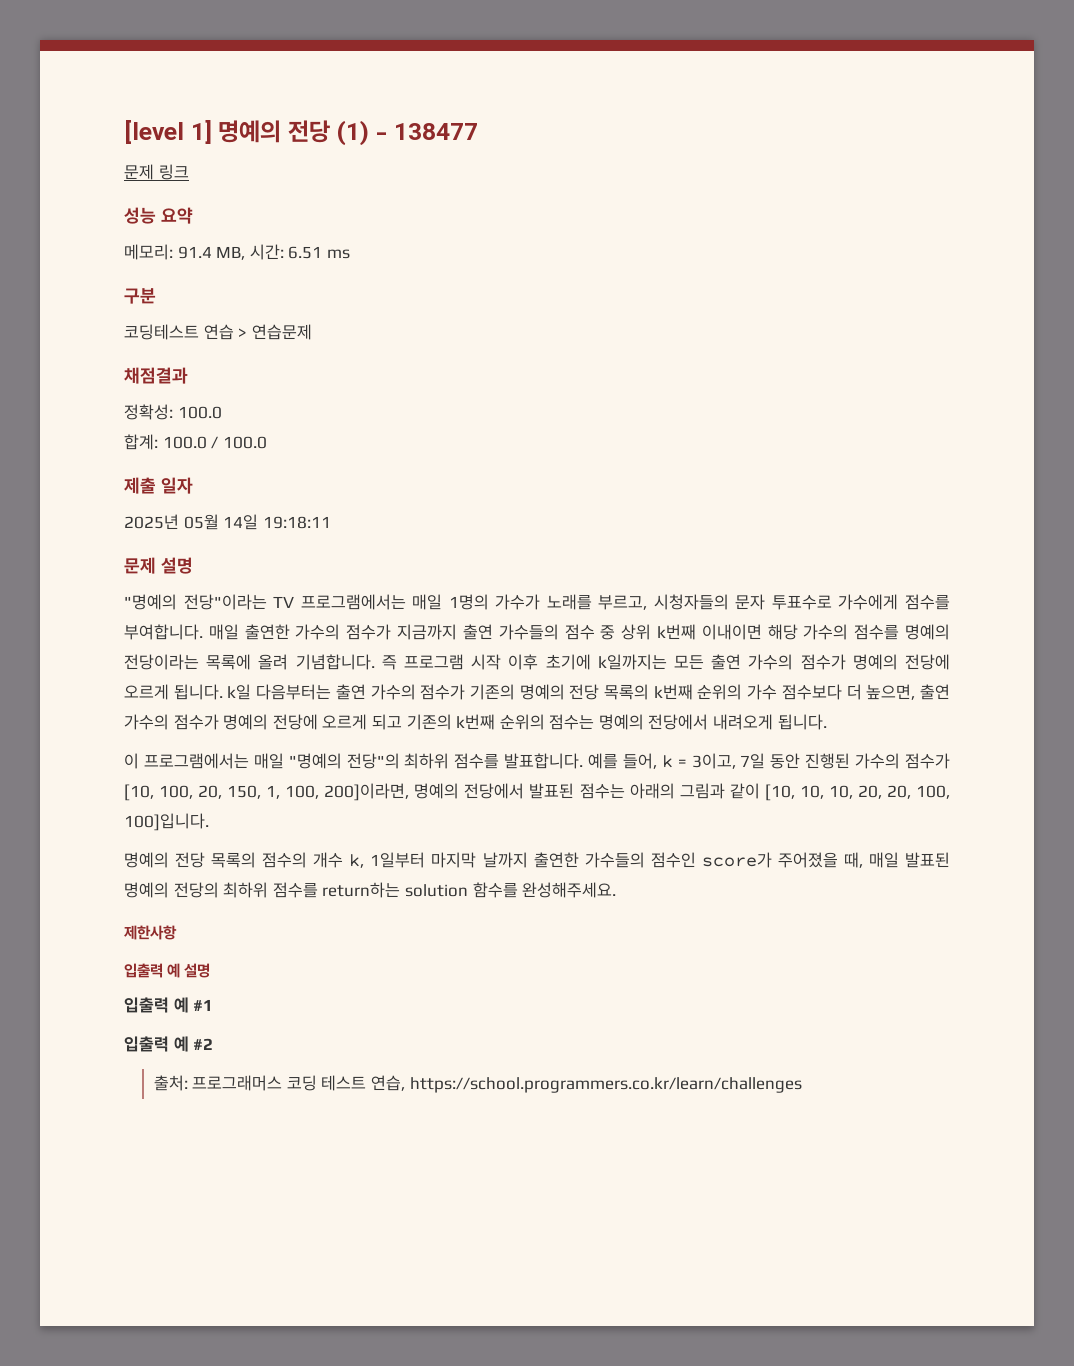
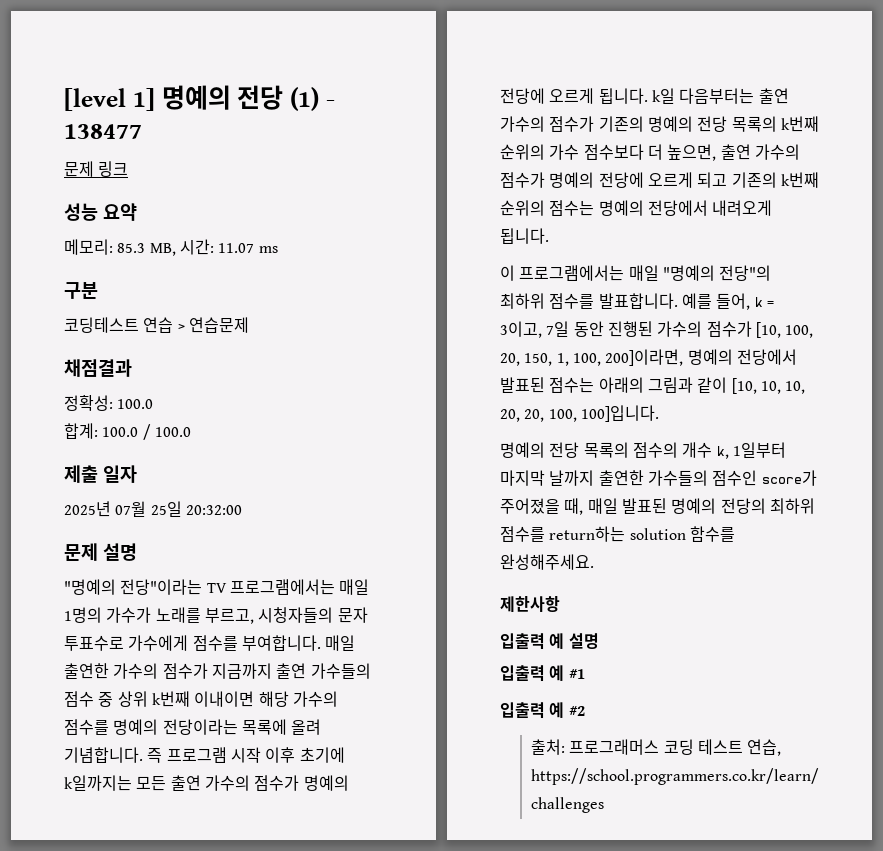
- 메모리: 91.4 MB, 시간: 6.51 ms
+ 메모리: 85.3 MB, 시간: 11.07 ms
- 2025년 05월 14일 19:18:11
+ 2025년 07월 25일 20:32:00

